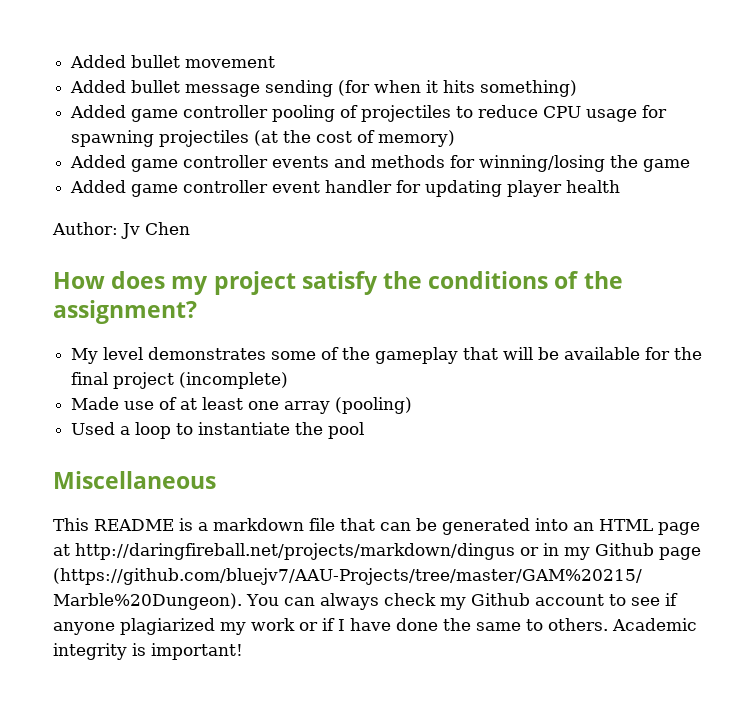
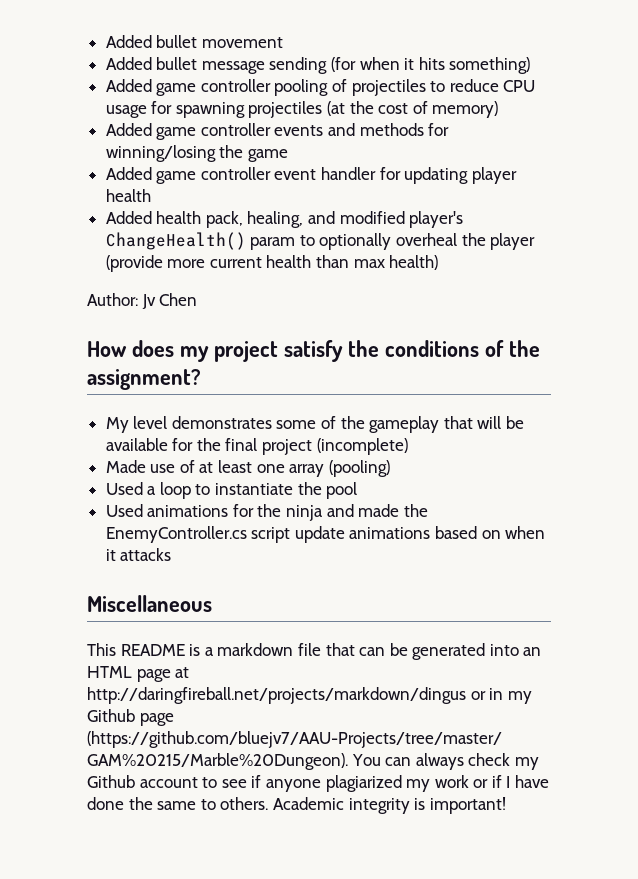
+ Added health pack, healing, and modified player's ChangeHealth() param to optionally overheal the player (provide more current health than max health)
+ Used animations for the ninja and made the EnemyController.cs script update animations based on when it attacks

